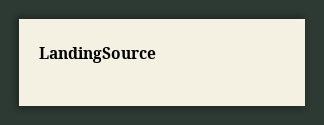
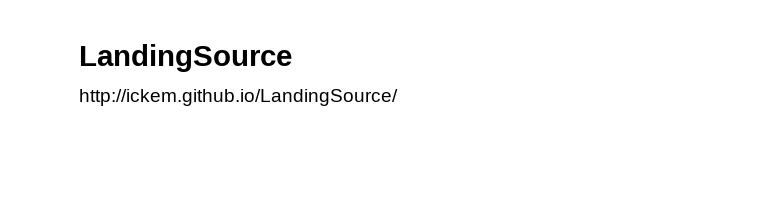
+ http://ickem.github.io/LandingSource/

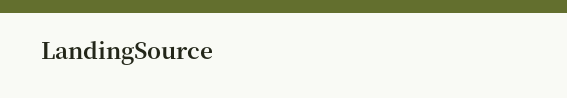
- http://ickem.github.io/LandingSource/

